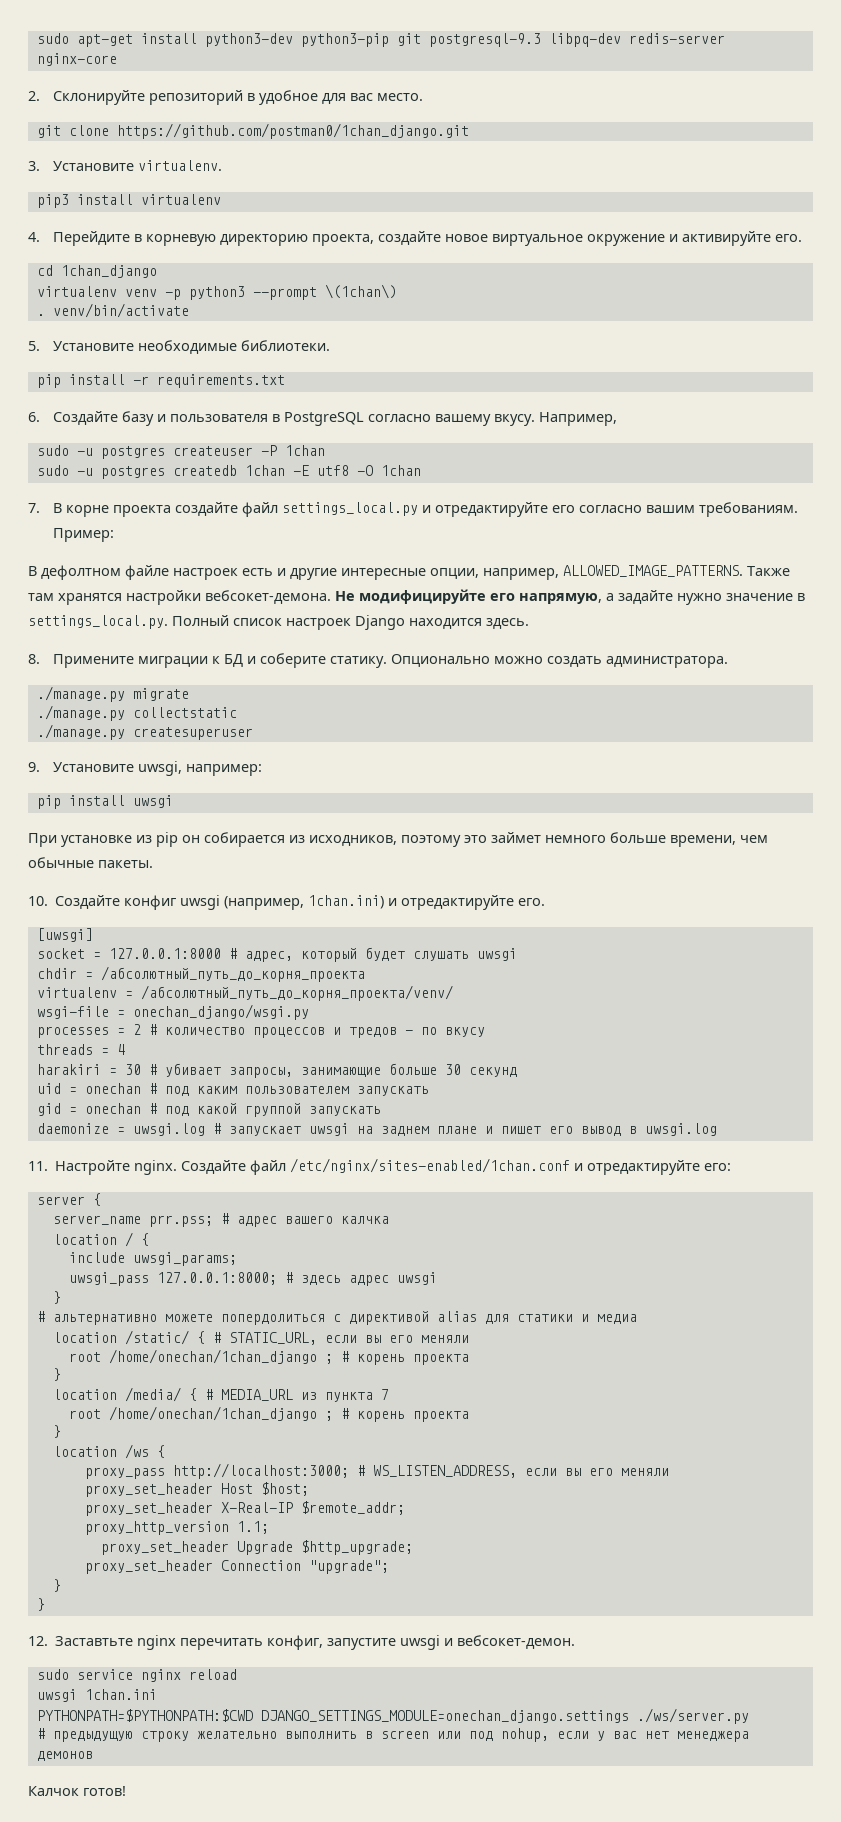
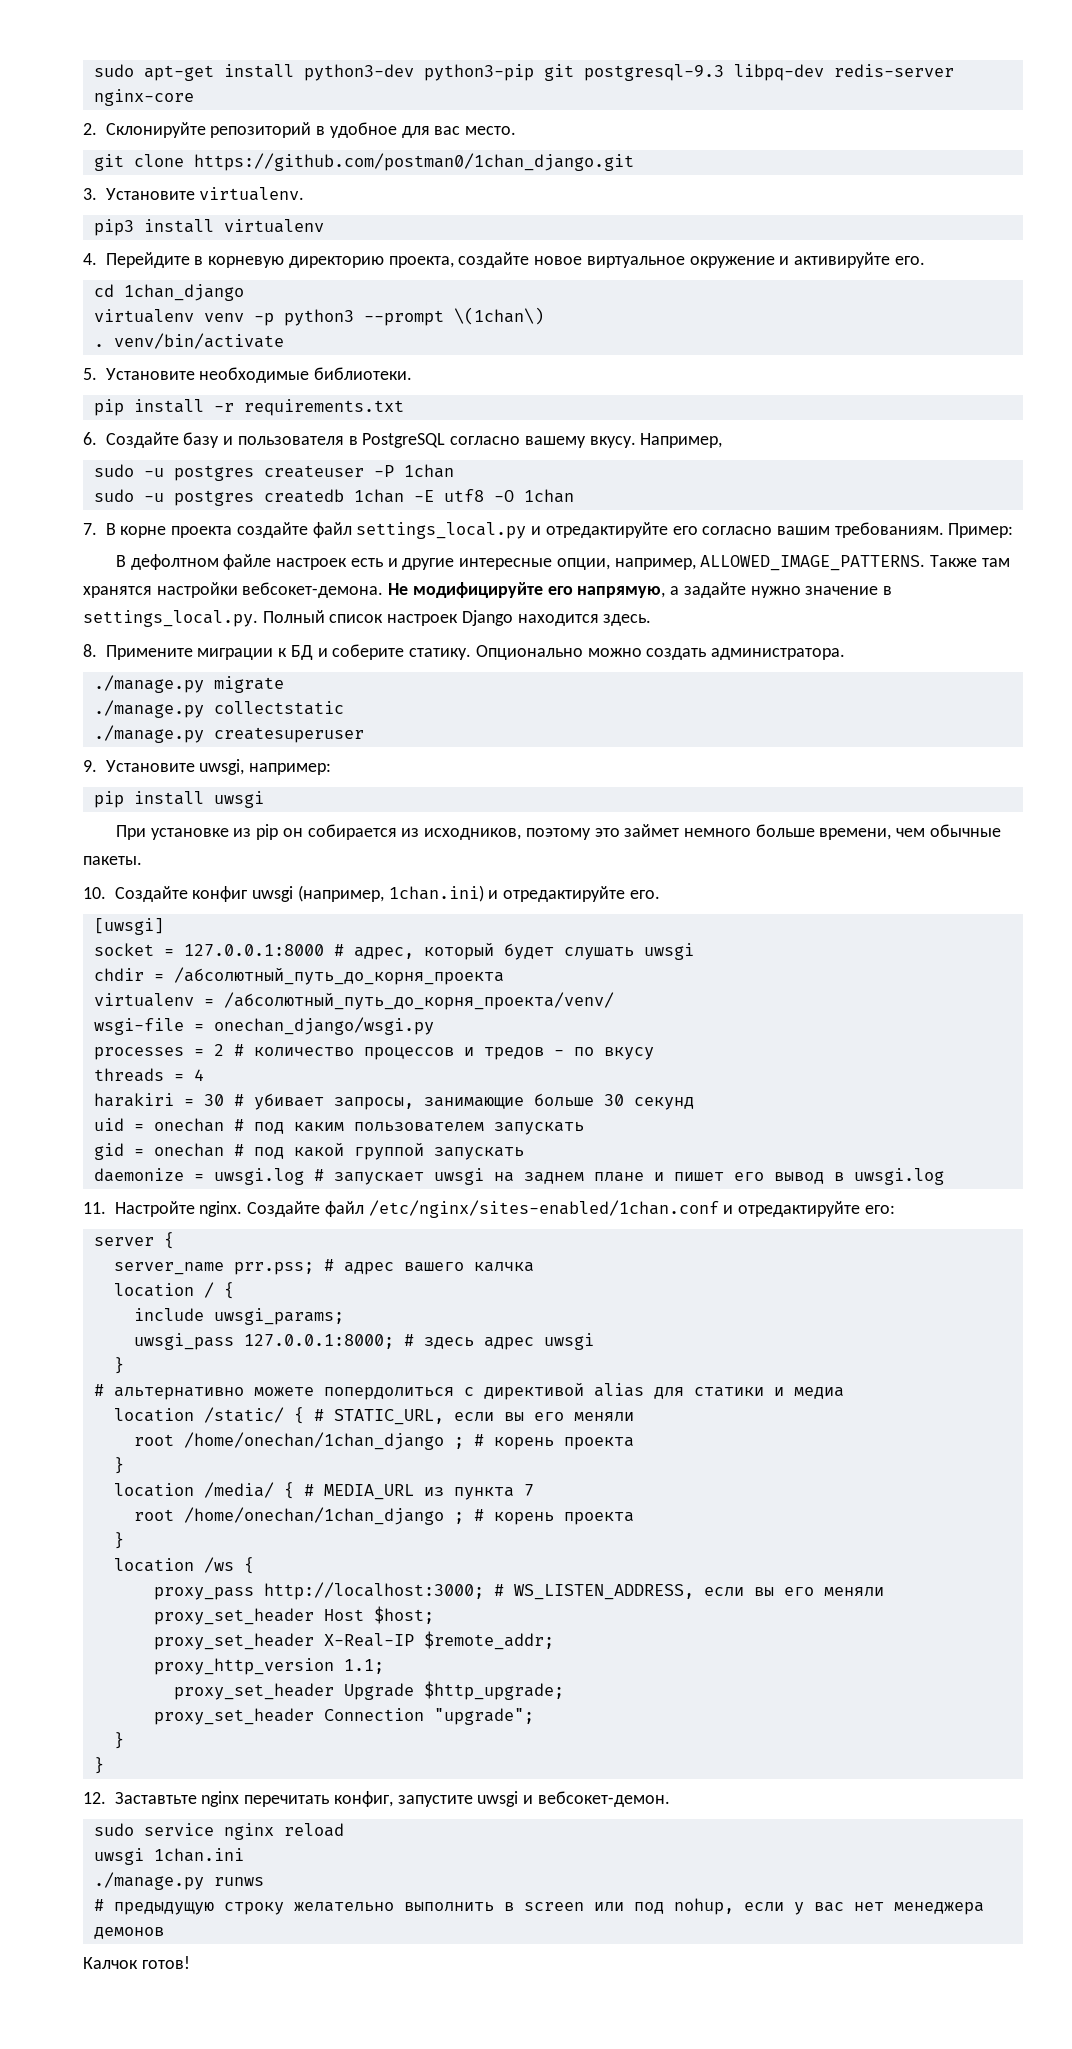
- PYTHONPATH=$PYTHONPATH:$CWD DJANGO_SETTINGS_MODULE=onechan_django.settings ./ws/server.py
+ ./manage.py runws

